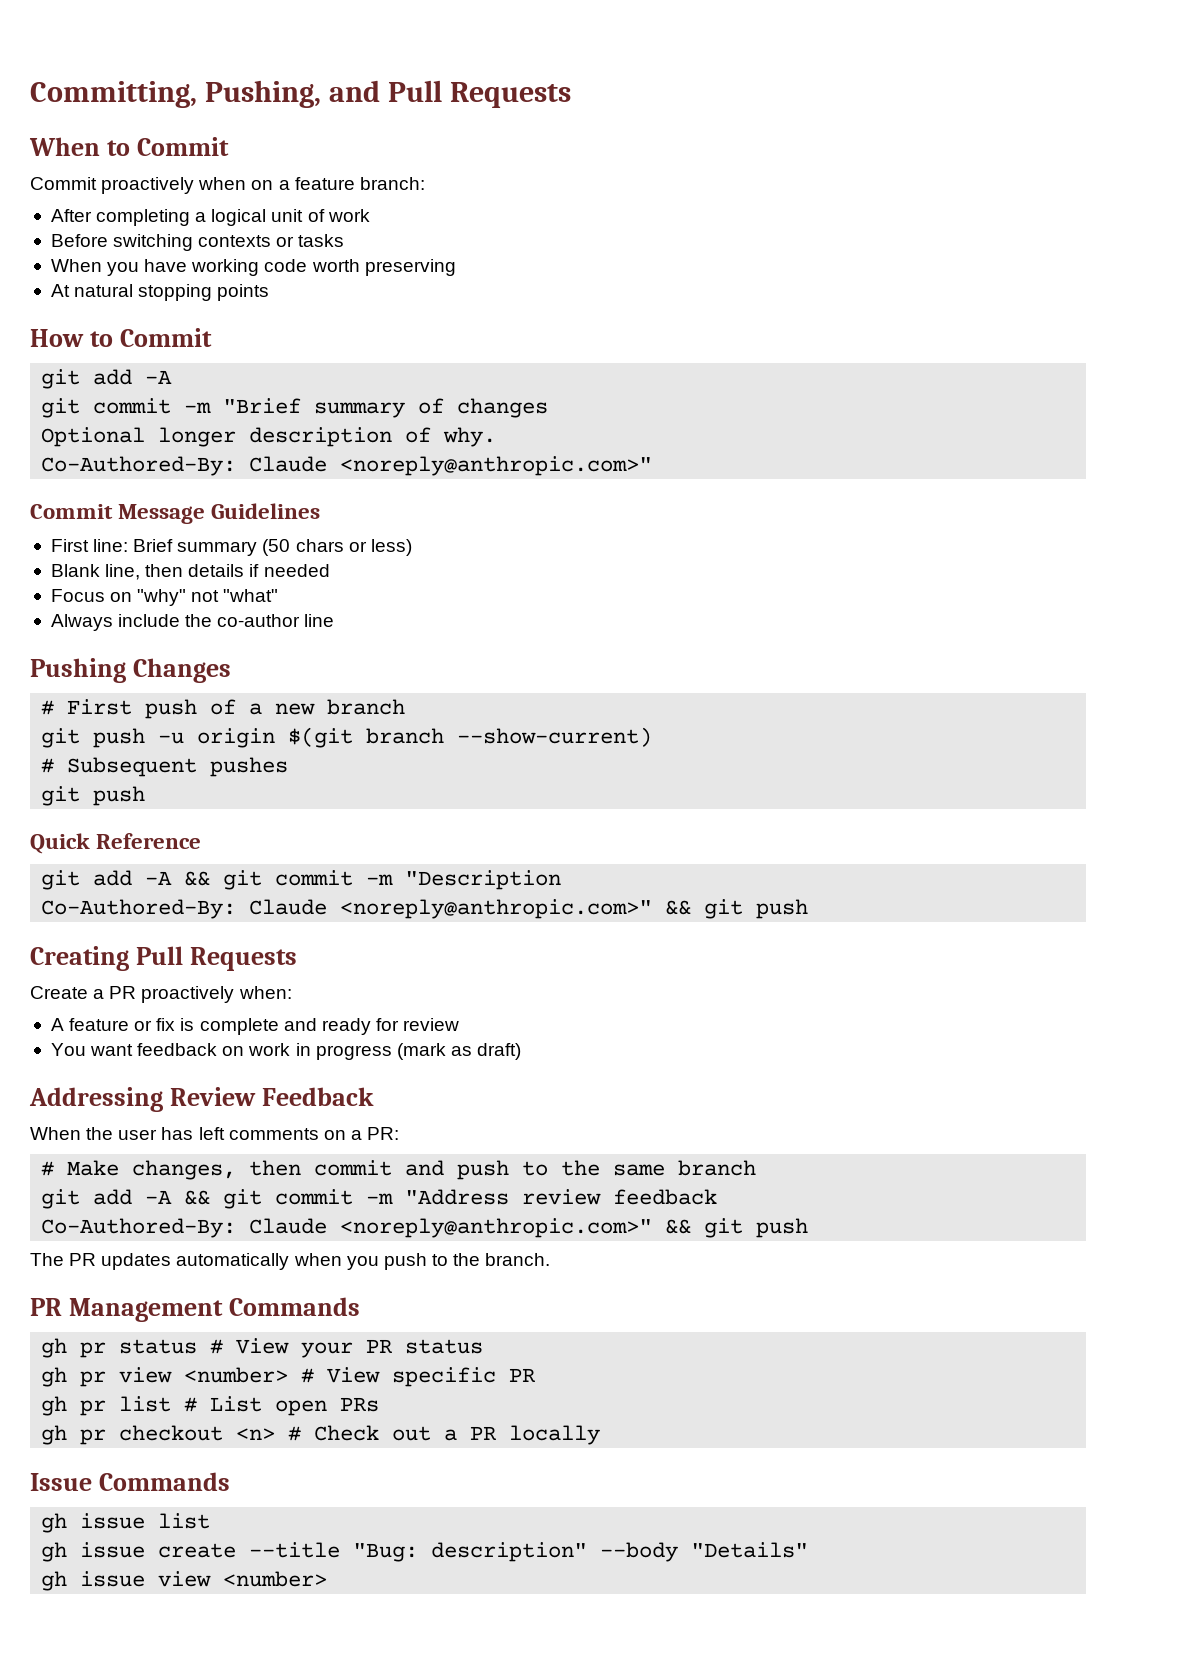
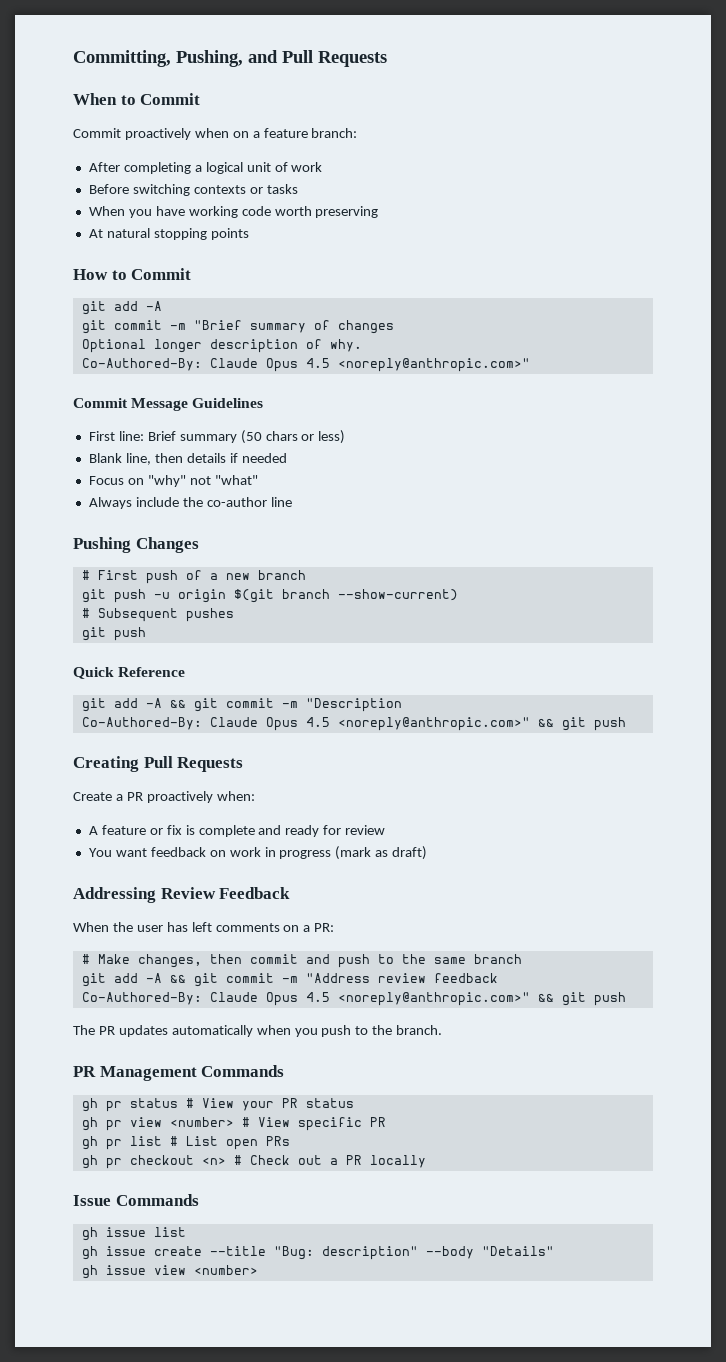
  Optional longer description of why.
- Co-Authored-By: Claude <noreply@anthropic.com>"
+ Co-Authored-By: Claude Opus 4.5 <noreply@anthropic.com>"
  git add -A && git commit -m "Description
- Co-Authored-By: Claude <noreply@anthropic.com>" && git push
+ Co-Authored-By: Claude Opus 4.5 <noreply@anthropic.com>" && git push
  git add -A && git commit -m "Address review feedback
- Co-Authored-By: Claude <noreply@anthropic.com>" && git push
+ Co-Authored-By: Claude Opus 4.5 <noreply@anthropic.com>" && git push

